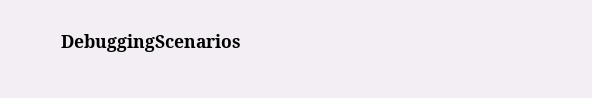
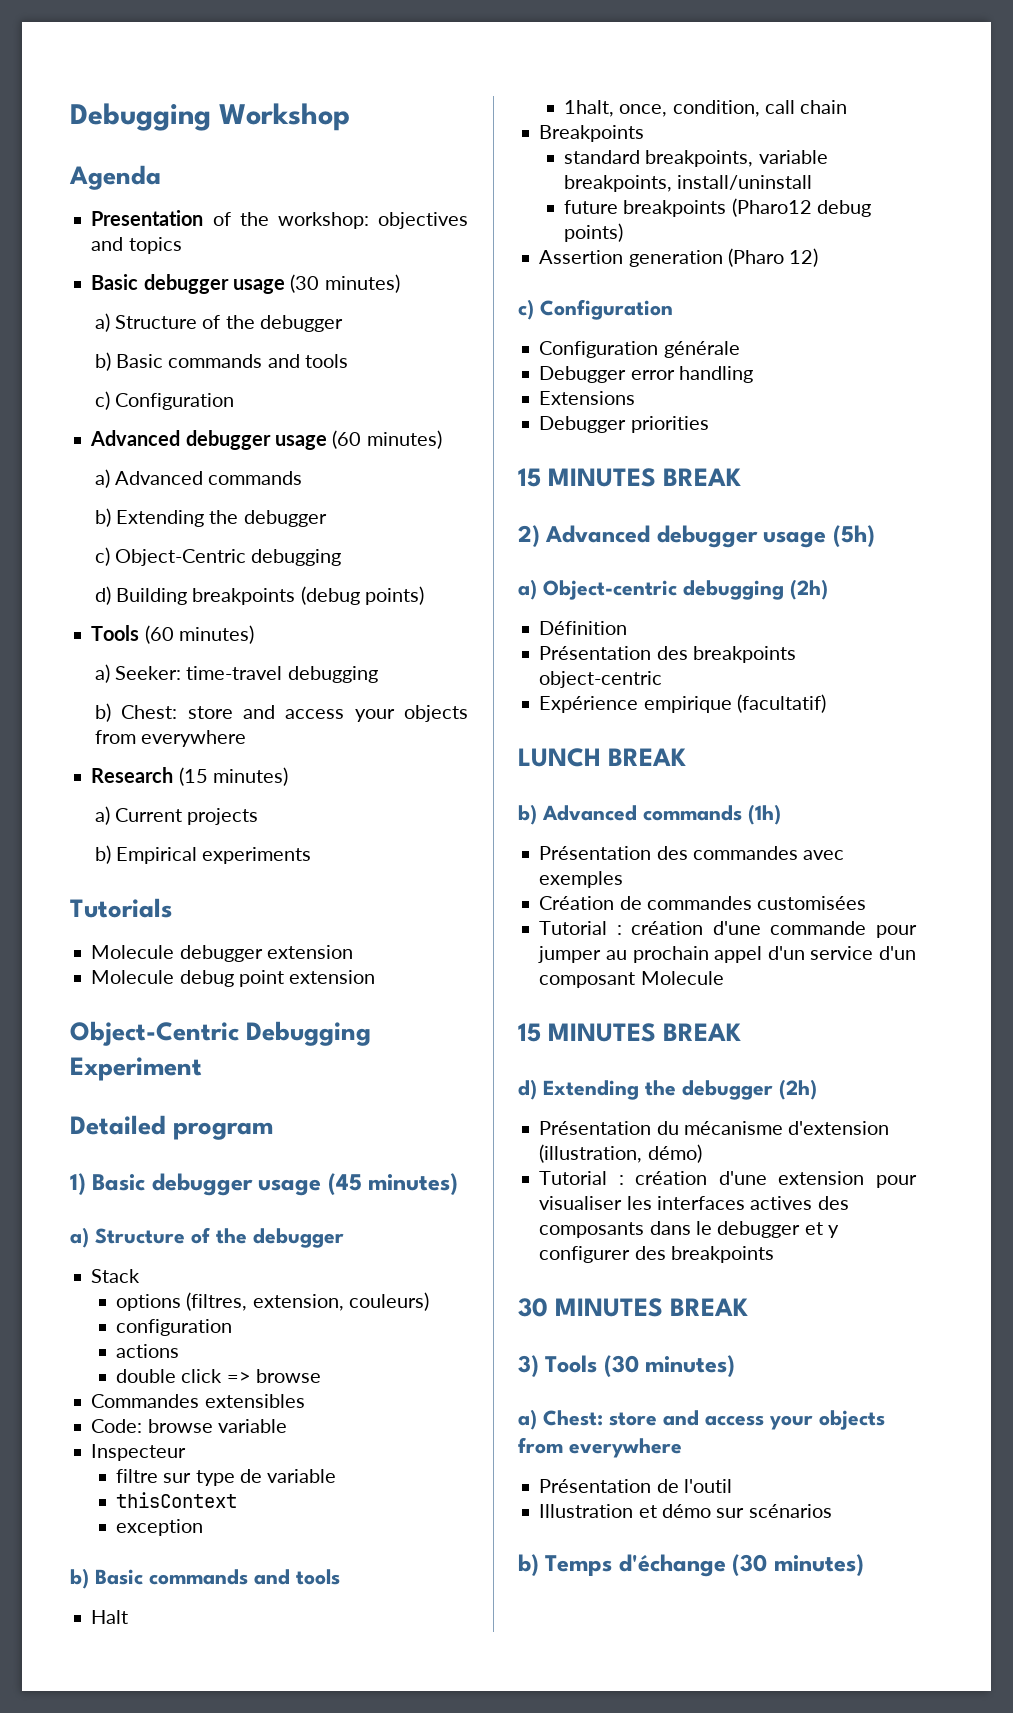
- DebuggingScenarios
+ Debugging Workshop
+ Agenda
+ Presentation of the workshop: objectives and topics
+ Basic debugger usage (30 minutes)
+ a) Structure of the debugger
+ b) Basic commands and tools
+ c) Configuration
+ Advanced debugger usage (60 minutes)
+ a) Advanced commands
+ b) Extending the debugger
+ c) Object-Centric debugging
+ d) Building breakpoints (debug points)
+ Tools (60 minutes)
+ a) Seeker: time-travel debugging
+ b) Chest: store and access your objects from everywhere
+ Research (15 minutes)
+ a) Current projects
+ b) Empirical experiments
+ Tutorials
+ Molecule debugger extension
+ Molecule debug point extension
+ Object-Centric Debugging Experiment
+ Detailed program
+ 1) Basic debugger usage (45 minutes)
+ a) Structure of the debugger
+ Stack
+ options (filtres, extension, couleurs)
+ configuration
+ actions
+ double click => browse
+ Commandes extensibles
+ Code: browse variable
+ Inspecteur
+ filtre sur type de variable
+ thisContext
+ exception
+ b) Basic commands and tools
+ Halt
+ 1halt, once, condition, call chain
+ Breakpoints
+ standard breakpoints, variable breakpoints, install/uninstall
+ future breakpoints (Pharo12 debug points)
+ Assertion generation (Pharo 12)
+ c) Configuration
+ Configuration générale
+ Debugger error handling
+ Extensions
+ Debugger priorities
+ 15 MINUTES BREAK
+ 2) Advanced debugger usage (5h)
+ a) Object-centric debugging (2h)
+ Définition
+ Présentation des breakpoints object-centric
+ Expérience empirique (facultatif)
+ LUNCH BREAK
+ b) Advanced commands (1h)
+ Présentation des commandes avec exemples
+ Création de commandes customisées
+ Tutorial : création d'une commande pour jumper au prochain appel d'un service d'un composant Molecule
+ 15 MINUTES BREAK
+ d) Extending the debugger (2h)
+ Présentation du mécanisme d'extension (illustration, démo)
+ Tutorial : création d'une extension pour visualiser les interfaces actives des composants dans le debugger et y configurer des breakpoints
+ 30 MINUTES BREAK
+ 3) Tools (30 minutes)
+ a) Chest: store and access your objects from everywhere
+ Présentation de l'outil
+ Illustration et démo sur scénarios
+ b) Temps d'échange (30 minutes)

